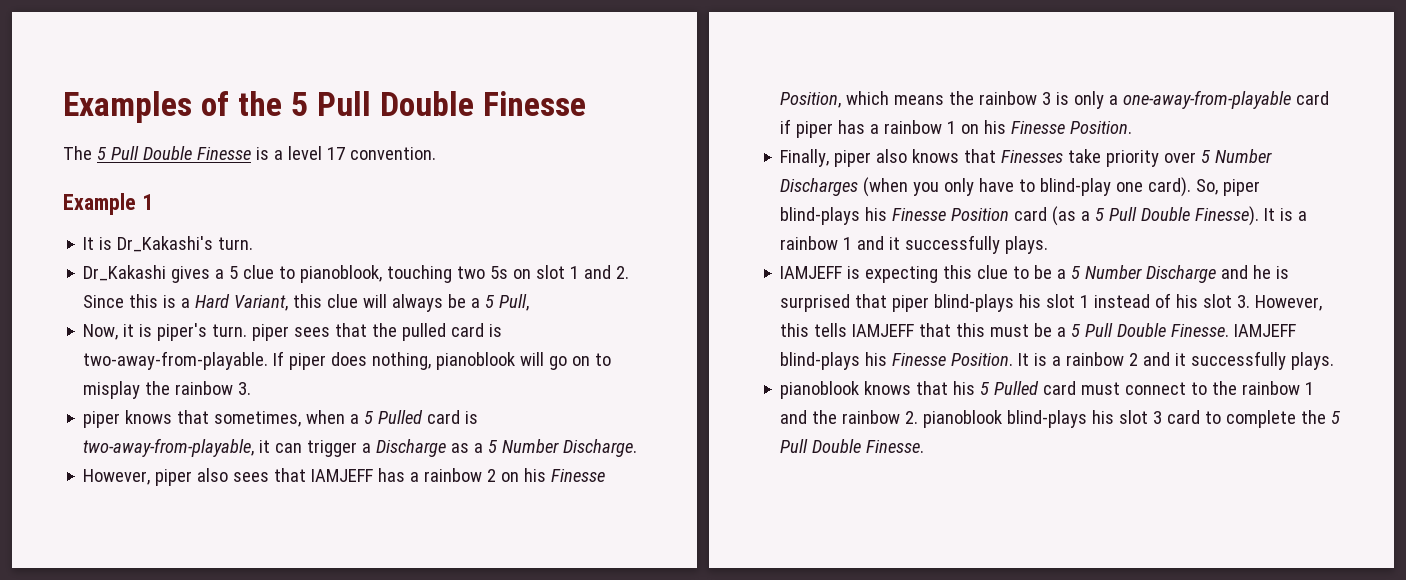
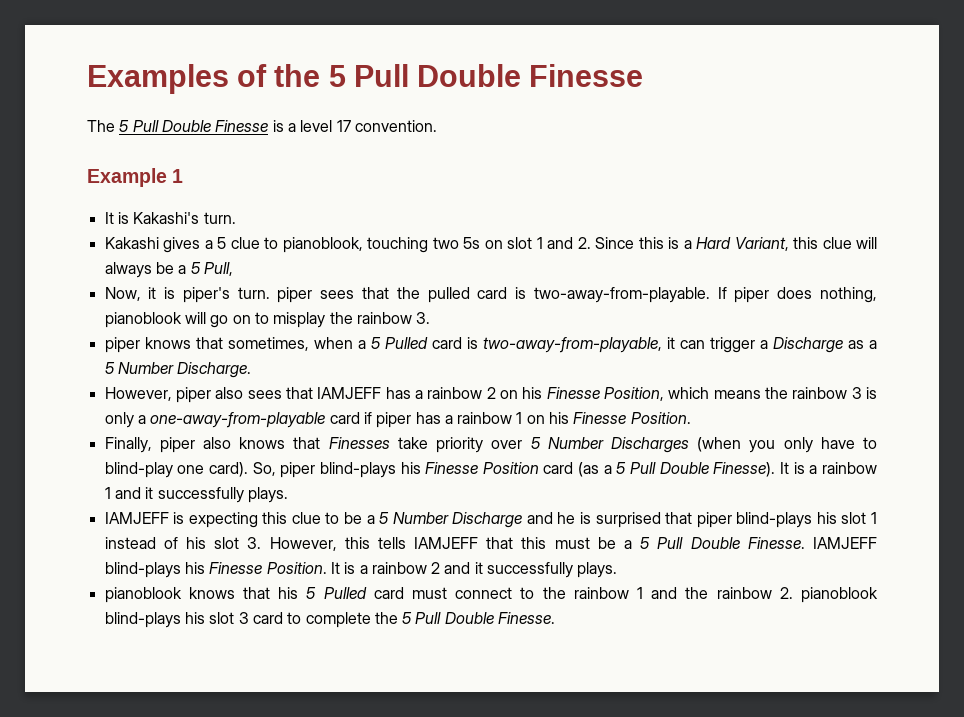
- It is Dr_Kakashi's turn.
+ It is Kakashi's turn.
- Dr_Kakashi gives a 5 clue to pianoblook, touching two 5s on slot 1 and 2. Since this is a Hard Variant, this clue will always be a 5 Pull,
+ Kakashi gives a 5 clue to pianoblook, touching two 5s on slot 1 and 2. Since this is a Hard Variant, this clue will always be a 5 Pull,

